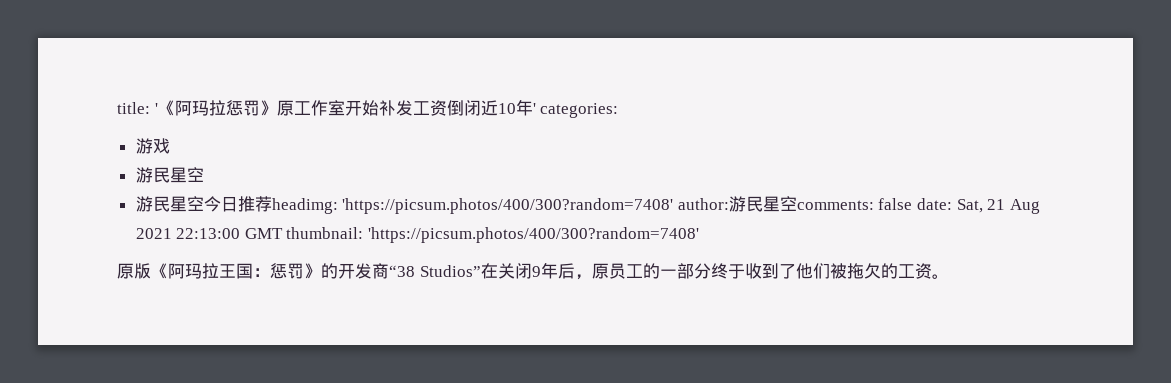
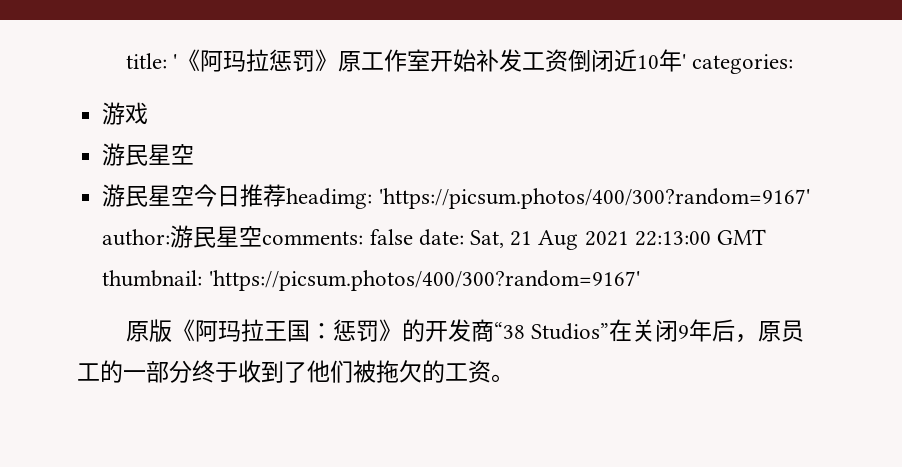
- 游民星空今日推荐headimg: 'https://picsum.photos/400/300?random=7408' author:游民星空comments: false date: Sat, 21 Aug 2021 22:13:00 GMT thumbnail: 'https://picsum.photos/400/300?random=7408'
+ 游民星空今日推荐headimg: 'https://picsum.photos/400/300?random=9167' author:游民星空comments: false date: Sat, 21 Aug 2021 22:13:00 GMT thumbnail: 'https://picsum.photos/400/300?random=9167'

